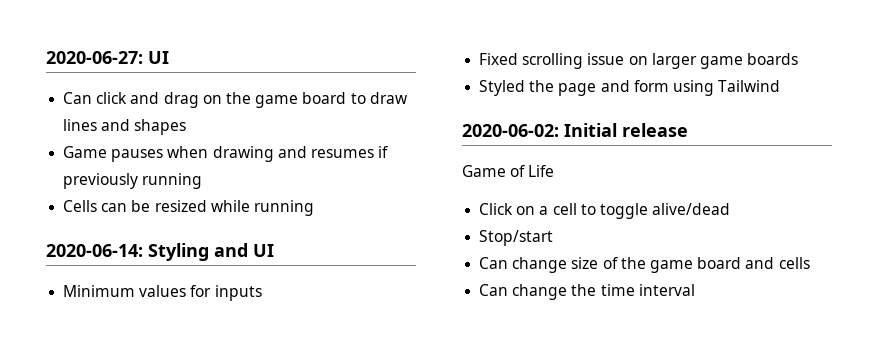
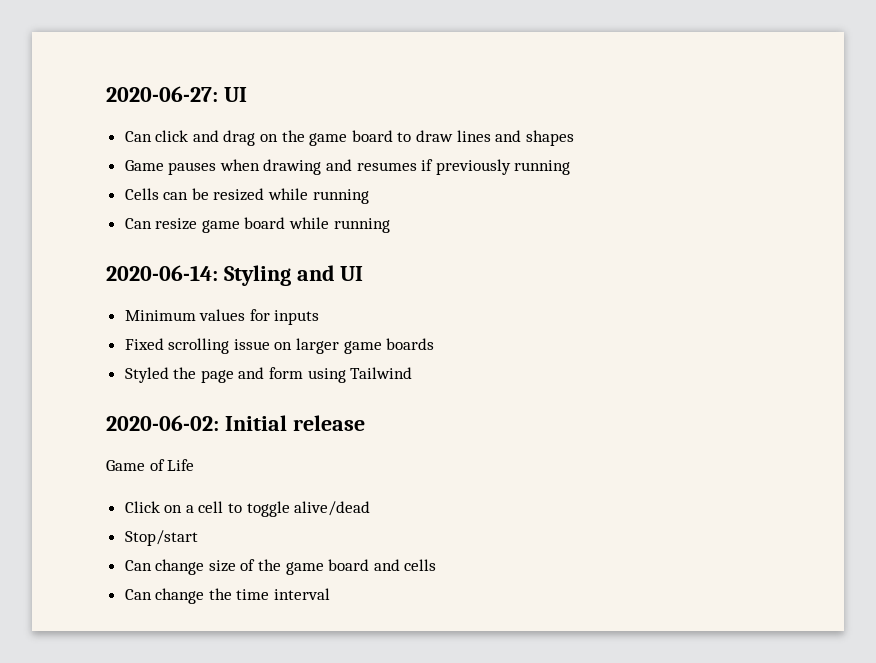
+ Can resize game board while running

